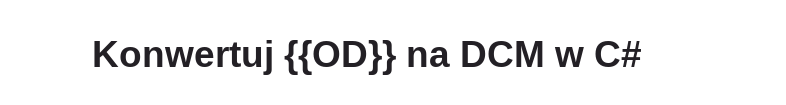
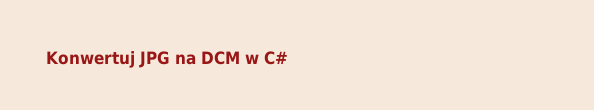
- Konwertuj {{OD}} na DCM w C#
+ Konwertuj JPG na DCM w C#

